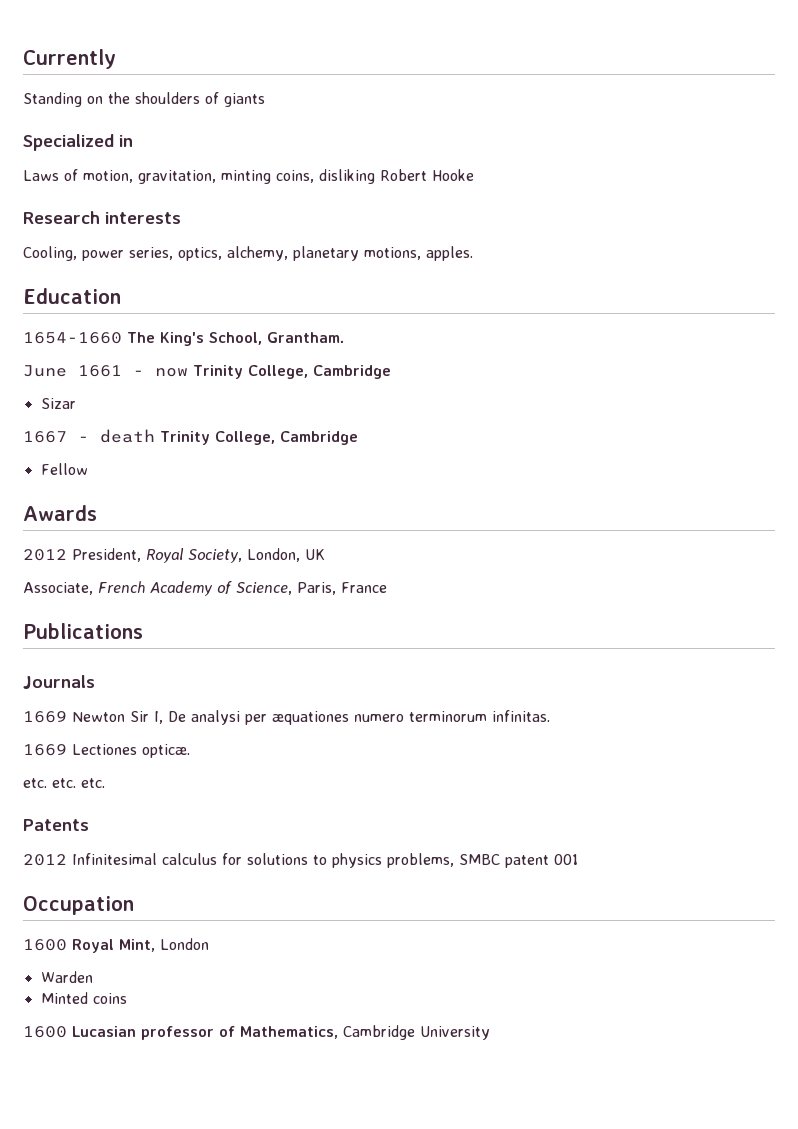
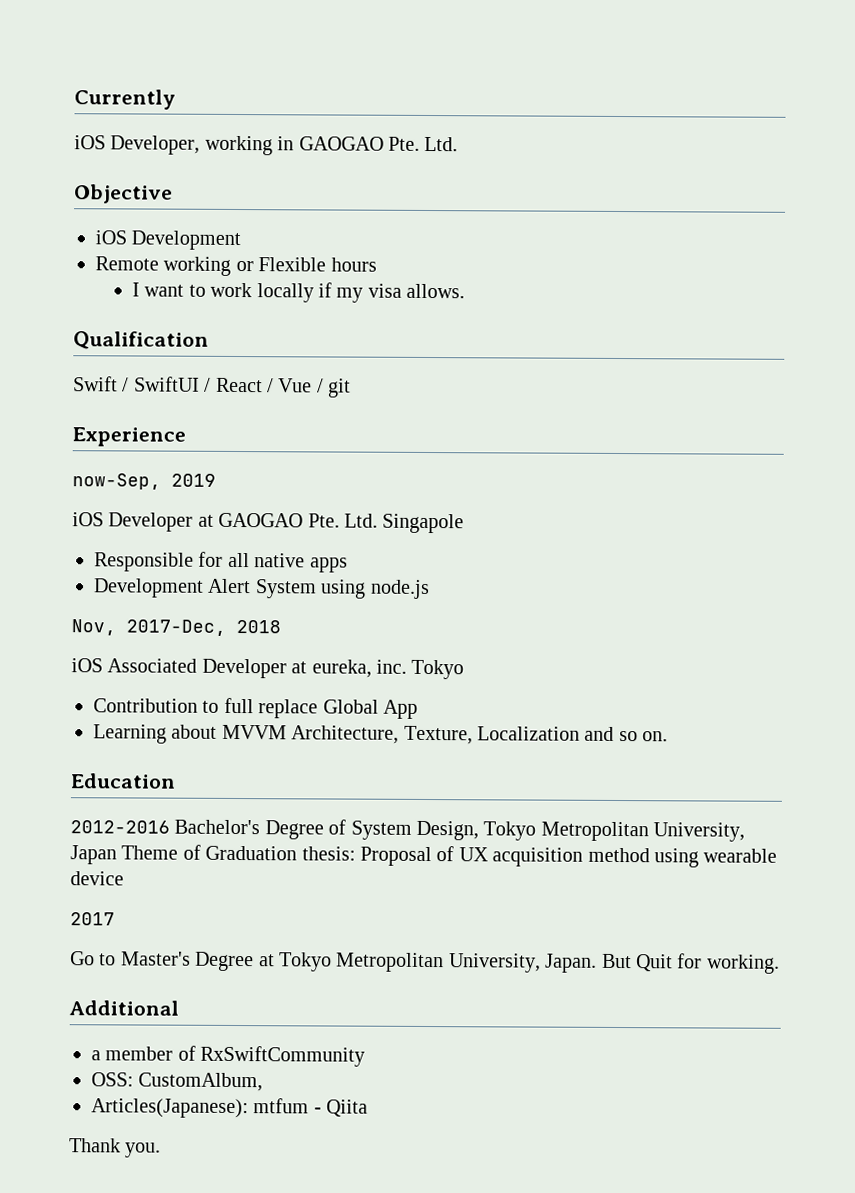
- Standing on the shoulders of giants
- Specialized in
- Laws of motion, gravitation, minting coins, disliking Robert Hooke
- Research interests
- Cooling, power series, optics, alchemy, planetary motions, apples.
+ iOS Developer, working in GAOGAO Pte. Ltd.
+ Objective
+ iOS Development
+ Remote working or Flexible hours
+ I want to work locally if my visa allows.
+ Qualification
+ Swift / SwiftUI / React / Vue / git
+ Experience
+ now-Sep, 2019
+ iOS Developer at GAOGAO Pte. Ltd. Singapole
+ Responsible for all native apps
+ Development Alert System using node.js
+ Nov, 2017-Dec, 2018
+ iOS Associated Developer at eureka, inc. Tokyo
+ Contribution to full replace Global App
+ Learning about MVVM Architecture, Texture, Localization and so on.
  Education
- 1654-1660 The King's School, Grantham.
- June 1661 - now Trinity College, Cambridge
- Sizar
- 1667 - death Trinity College, Cambridge
- Fellow
- Awards
- 2012 President, Royal Society, London, UK
- Associate, French Academy of Science, Paris, France
- Publications
- Journals
- 1669 Newton Sir I, De analysi per æquationes numero terminorum infinitas.
- 1669 Lectiones opticæ.
- etc. etc. etc.
- Patents
- 2012 Infinitesimal calculus for solutions to physics problems, SMBC patent 001
- Occupation
- 1600 Royal Mint, London
- Warden
- Minted coins
- 1600 Lucasian professor of Mathematics, Cambridge University
+ 2012-2016 Bachelor's Degree of System Design, Tokyo Metropolitan University, Japan Theme of Graduation thesis: Proposal of UX acquisition method using wearable device
+ 2017
+ Go to Master's Degree at Tokyo Metropolitan University, Japan. But Quit for working.
+ Additional
+ a member of RxSwiftCommunity
+ OSS: CustomAlbum,
+ Articles(Japanese): mtfum - Qiita
+ Thank you.

